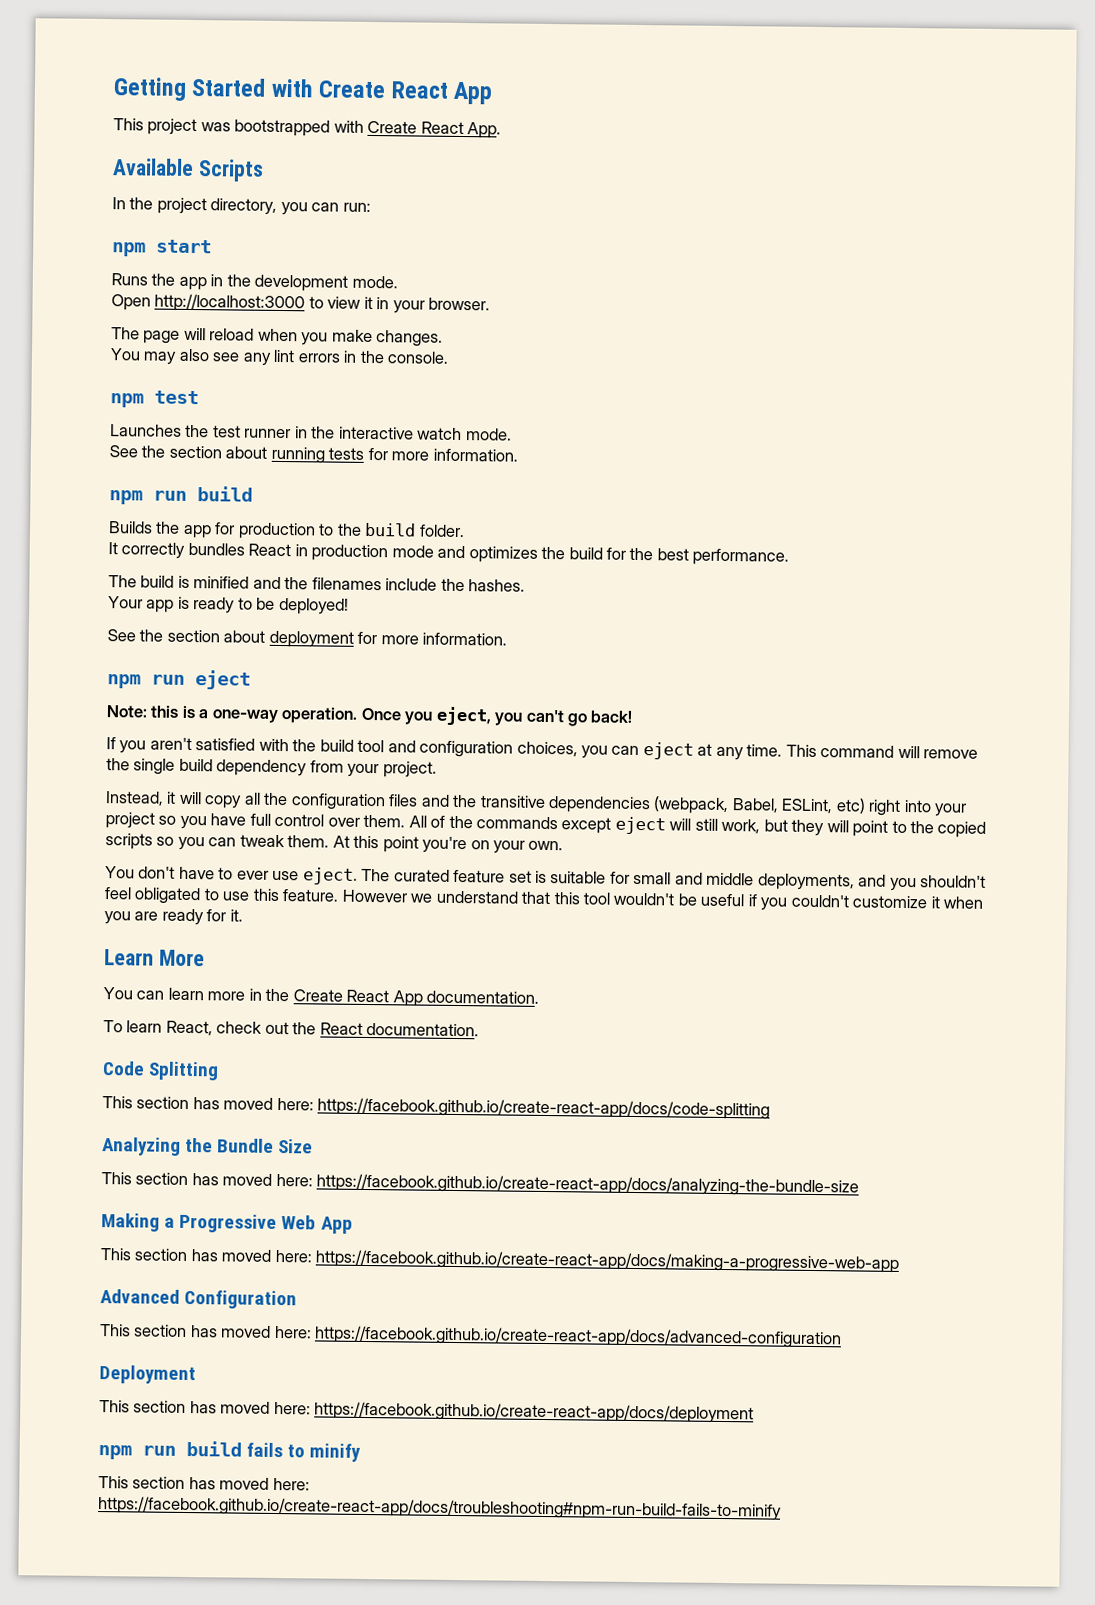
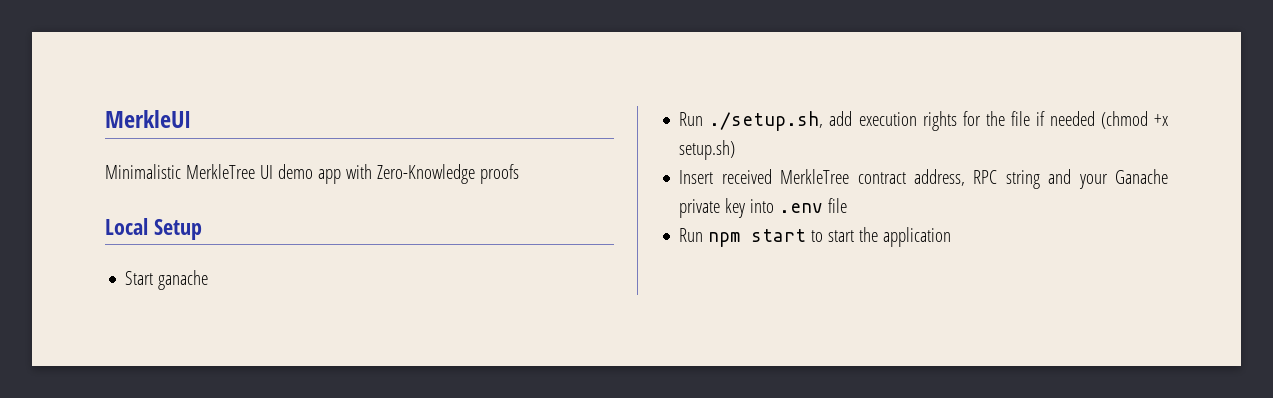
- Getting Started with Create React App
- This project was bootstrapped with Create React App.
- Available Scripts
- In the project directory, you can run:
- npm start
- Runs the app in the development mode.
- Open http://localhost:3000 to view it in your browser.
- The page will reload when you make changes.
- You may also see any lint errors in the console.
- npm test
- Launches the test runner in the interactive watch mode.
- See the section about running tests for more information.
- npm run build
- Builds the app for production to the build folder.
- It correctly bundles React in production mode and optimizes the build for the best performance.
- The build is minified and the filenames include the hashes.
- Your app is ready to be deployed!
- See the section about deployment for more information.
- npm run eject
- Note: this is a one-way operation. Once you eject, you can't go back!
- If you aren't satisfied with the build tool and configuration choices, you can eject at any time. This command will remove the single build dependency from your project.
- Instead, it will copy all the configuration files and the transitive dependencies (webpack, Babel, ESLint, etc) right into your project so you have full control over them. All of the commands except eject will still work, but they will point to the copied scripts so you can tweak them. At this point you're on your own.
- You don't have to ever use eject. The curated feature set is suitable for small and middle deployments, and you shouldn't feel obligated to use this feature. However we understand that this tool wouldn't be useful if you couldn't customize it when you are ready for it.
- Learn More
- You can learn more in the Create React App documentation.
- To learn React, check out the React documentation.
- Code Splitting
- This section has moved here: https://facebook.github.io/create-react-app/docs/code-splitting
- Analyzing the Bundle Size
- This section has moved here: https://facebook.github.io/create-react-app/docs/analyzing-the-bundle-size
- Making a Progressive Web App
- This section has moved here: https://facebook.github.io/create-react-app/docs/making-a-progressive-web-app
- Advanced Configuration
- This section has moved here: https://facebook.github.io/create-react-app/docs/advanced-configuration
- Deployment
- This section has moved here: https://facebook.github.io/create-react-app/docs/deployment
- npm run build fails to minify
- This section has moved here: https://facebook.github.io/create-react-app/docs/troubleshooting#npm-run-build-fails-to-minify
+ MerkleUI
+ Minimalistic MerkleTree UI demo app with Zero-Knowledge proofs
+ Local Setup
+ Start ganache
+ Run ./setup.sh, add execution rights for the file if needed (chmod +x setup.sh)
+ Insert received MerkleTree contract address, RPC string and your Ganache private key into .env file
+ Run npm start to start the application

